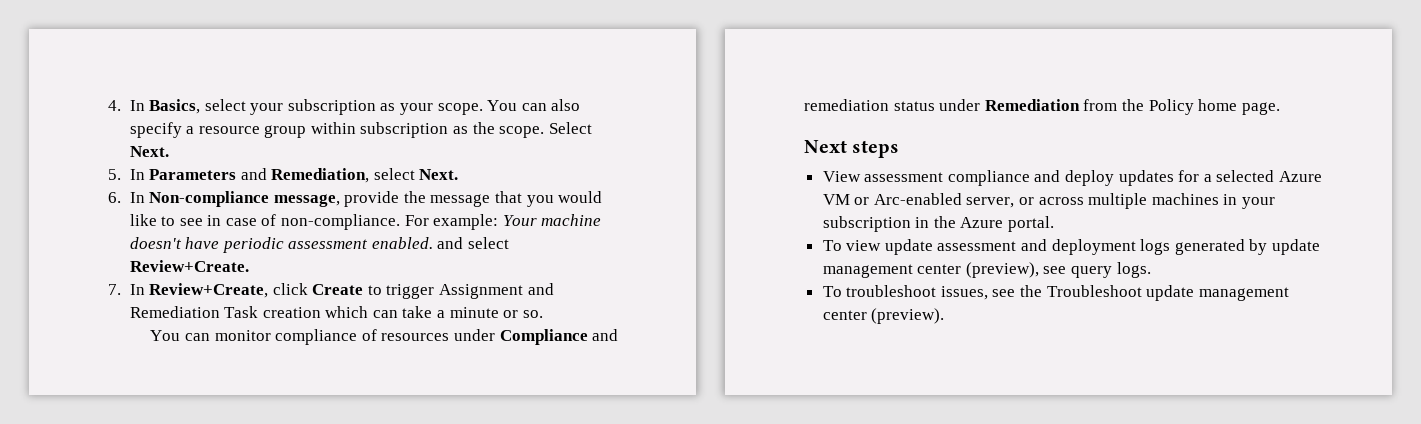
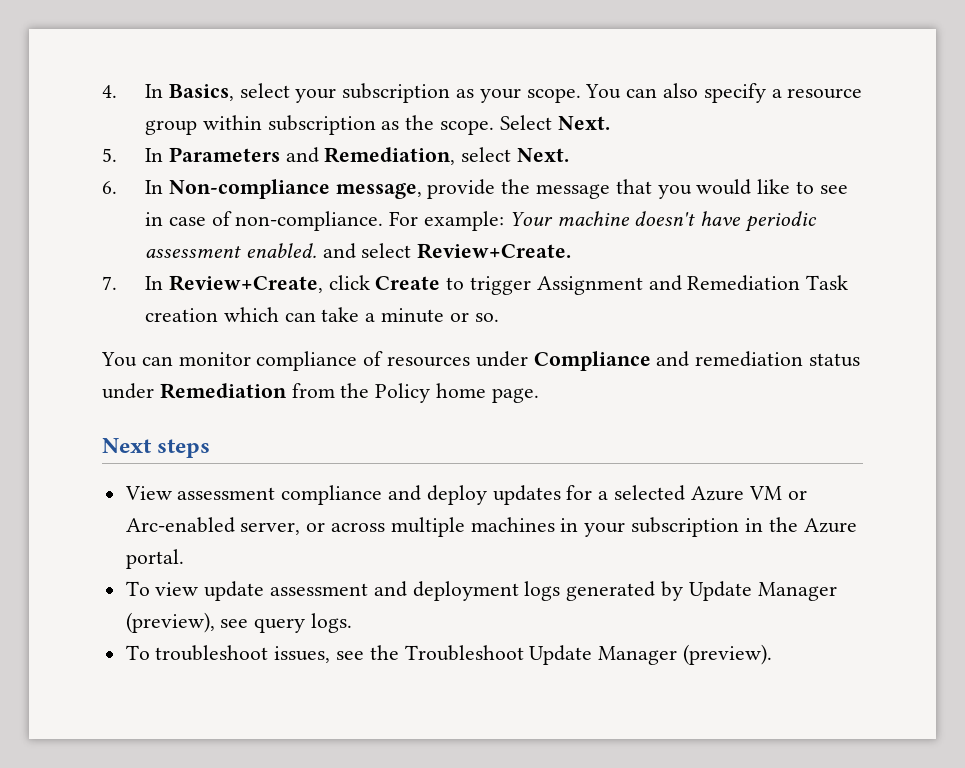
- To view update assessment and deployment logs generated by update management center (preview), see query logs.
+ To view update assessment and deployment logs generated by Update Manager (preview), see query logs.
- To troubleshoot issues, see the Troubleshoot update management center (preview).
+ To troubleshoot issues, see the Troubleshoot Update Manager (preview).

